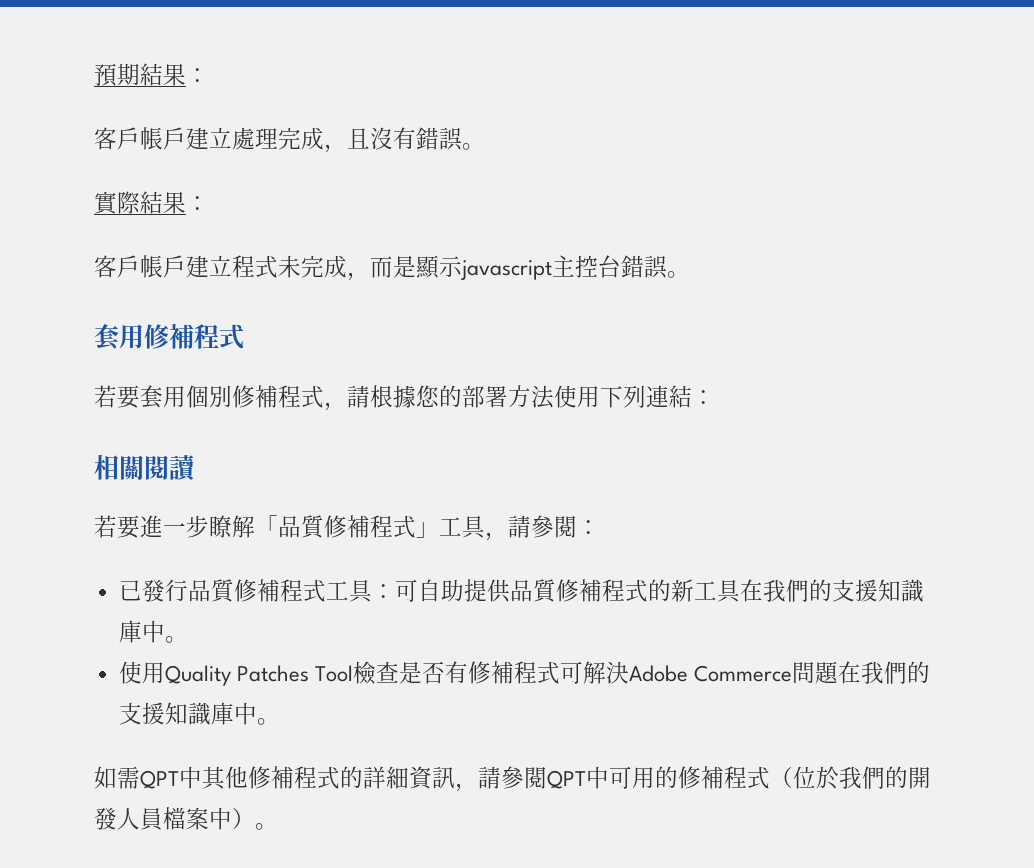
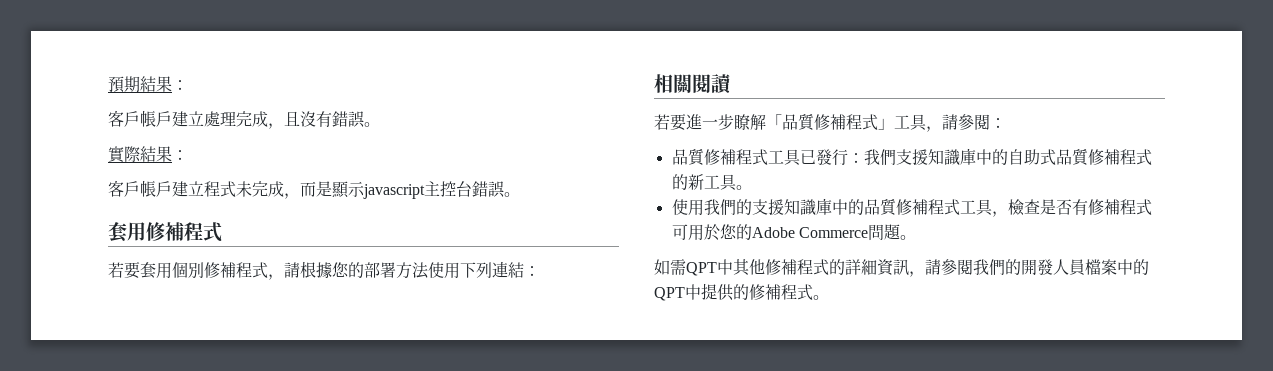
- 已發行品質修補程式工具：可自助提供品質修補程式的新工具在我們的支援知識庫中。
- 使用Quality Patches Tool檢查是否有修補程式可解決Adobe Commerce問題在我們的支援知識庫中。
+ 品質修補程式工具已發行：我們支援知識庫中的自助式品質修補程式的新工具。
+ 使用我們的支援知識庫中的品質修補程式工具，檢查是否有修補程式可用於您的Adobe Commerce問題。
- 如需QPT中其他修補程式的詳細資訊，請參閱QPT中可用的修補程式（位於我們的開發人員檔案中）。
+ 如需QPT中其他修補程式的詳細資訊，請參閱我們的開發人員檔案中的QPT中提供的修補程式。

